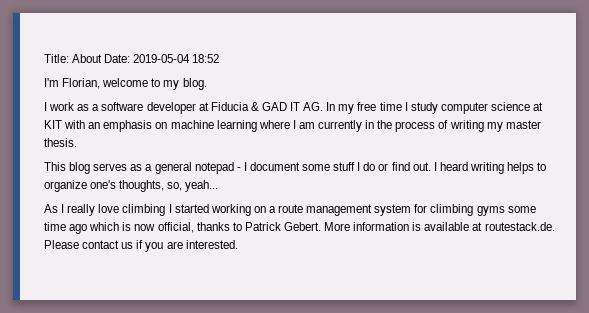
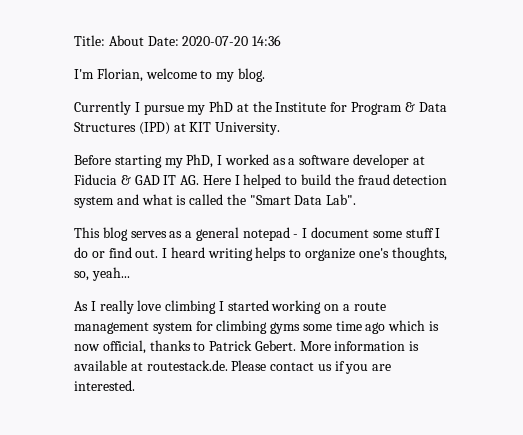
- Title: About Date: 2019-05-04 18:52
+ Title: About Date: 2020-07-20 14:36
- I work as a software developer at Fiducia & GAD IT AG. In my free time I study computer science at KIT with an emphasis on machine learning where I am currently in the process of writing my master thesis.
+ Currently I pursue my PhD at the Institute for Program & Data Structures (IPD) at KIT University.
+ Before starting my PhD, I worked as a software developer at Fiducia & GAD IT AG. Here I helped to build the fraud detection system and what is called the "Smart Data Lab".

